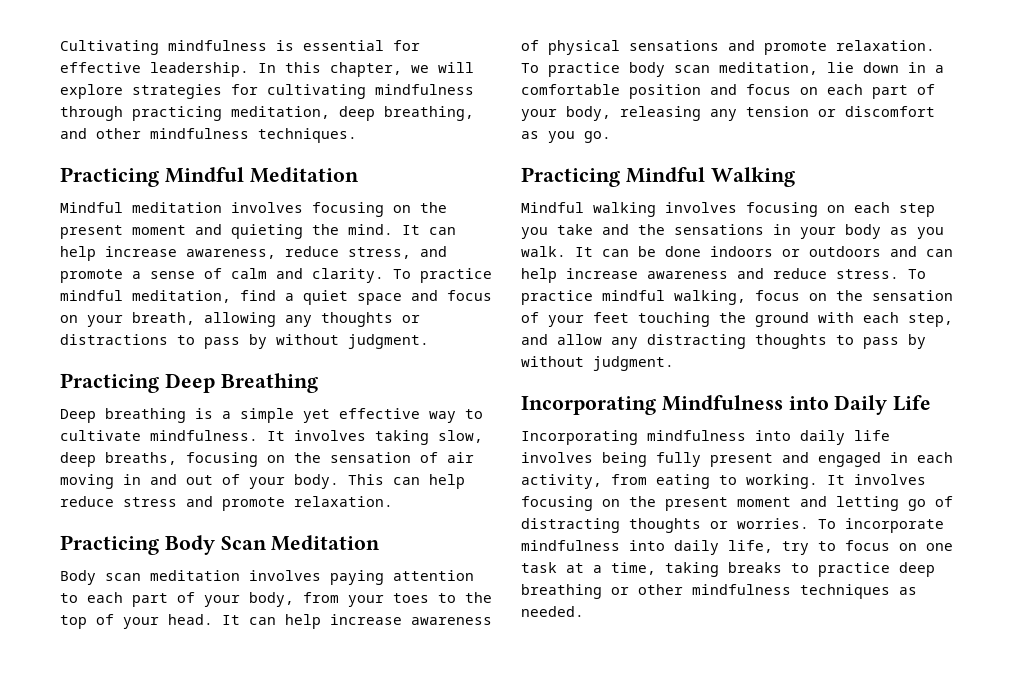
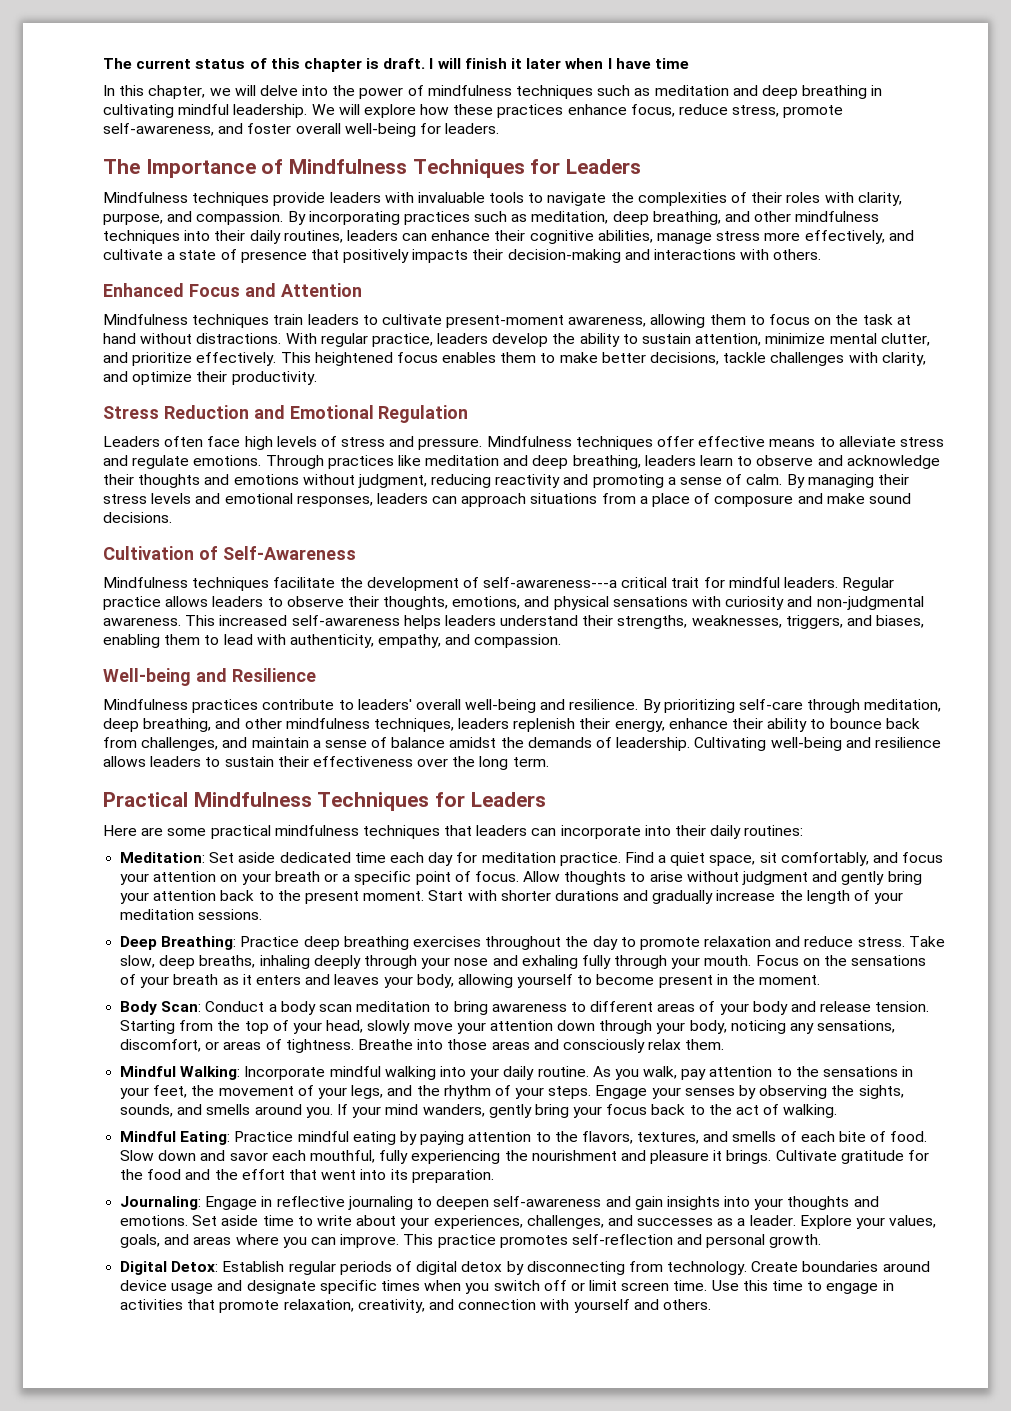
- Cultivating mindfulness is essential for effective leadership. In this chapter, we will explore strategies for cultivating mindfulness through practicing meditation, deep breathing, and other mindfulness techniques.
- Practicing Mindful Meditation
- Mindful meditation involves focusing on the present moment and quieting the mind. It can help increase awareness, reduce stress, and promote a sense of calm and clarity. To practice mindful meditation, find a quiet space and focus on your breath, allowing any thoughts or distractions to pass by without judgment.
- Practicing Deep Breathing
- Deep breathing is a simple yet effective way to cultivate mindfulness. It involves taking slow, deep breaths, focusing on the sensation of air moving in and out of your body. This can help reduce stress and promote relaxation.
- Practicing Body Scan Meditation
- Body scan meditation involves paying attention to each part of your body, from your toes to the top of your head. It can help increase awareness of physical sensations and promote relaxation. To practice body scan meditation, lie down in a comfortable position and focus on each part of your body, releasing any tension or discomfort as you go.
- Practicing Mindful Walking
- Mindful walking involves focusing on each step you take and the sensations in your body as you walk. It can be done indoors or outdoors and can help increase awareness and reduce stress. To practice mindful walking, focus on the sensation of your feet touching the ground with each step, and allow any distracting thoughts to pass by without judgment.
- Incorporating Mindfulness into Daily Life
- Incorporating mindfulness into daily life involves being fully present and engaged in each activity, from eating to working. It involves focusing on the present moment and letting go of distracting thoughts or worries. To incorporate mindfulness into daily life, try to focus on one task at a time, taking breaks to practice deep breathing or other mindfulness techniques as needed.
+ The current status of this chapter is draft. I will finish it later when I have time
+ In this chapter, we will delve into the power of mindfulness techniques such as meditation and deep breathing in cultivating mindful leadership. We will explore how these practices enhance focus, reduce stress, promote self-awareness, and foster overall well-being for leaders.
+ The Importance of Mindfulness Techniques for Leaders
+ Mindfulness techniques provide leaders with invaluable tools to navigate the complexities of their roles with clarity, purpose, and compassion. By incorporating practices such as meditation, deep breathing, and other mindfulness techniques into their daily routines, leaders can enhance their cognitive abilities, manage stress more effectively, and cultivate a state of presence that positively impacts their decision-making and interactions with others.
+ Enhanced Focus and Attention
+ Mindfulness techniques train leaders to cultivate present-moment awareness, allowing them to focus on the task at hand without distractions. With regular practice, leaders develop the ability to sustain attention, minimize mental clutter, and prioritize effectively. This heightened focus enables them to make better decisions, tackle challenges with clarity, and optimize their productivity.
+ Stress Reduction and Emotional Regulation
+ Leaders often face high levels of stress and pressure. Mindfulness techniques offer effective means to alleviate stress and regulate emotions. Through practices like meditation and deep breathing, leaders learn to observe and acknowledge their thoughts and emotions without judgment, reducing reactivity and promoting a sense of calm. By managing their stress levels and emotional responses, leaders can approach situations from a place of composure and make sound decisions.
+ Cultivation of Self-Awareness
+ Mindfulness techniques facilitate the development of self-awareness---a critical trait for mindful leaders. Regular practice allows leaders to observe their thoughts, emotions, and physical sensations with curiosity and non-judgmental awareness. This increased self-awareness helps leaders understand their strengths, weaknesses, triggers, and biases, enabling them to lead with authenticity, empathy, and compassion.
+ Well-being and Resilience
+ Mindfulness practices contribute to leaders' overall well-being and resilience. By prioritizing self-care through meditation, deep breathing, and other mindfulness techniques, leaders replenish their energy, enhance their ability to bounce back from challenges, and maintain a sense of balance amidst the demands of leadership. Cultivating well-being and resilience allows leaders to sustain their effectiveness over the long term.
+ Practical Mindfulness Techniques for Leaders
+ Here are some practical mindfulness techniques that leaders can incorporate into their daily routines:
+ Meditation: Set aside dedicated time each day for meditation practice. Find a quiet space, sit comfortably, and focus your attention on your breath or a specific point of focus. Allow thoughts to arise without judgment and gently bring your attention back to the present moment. Start with shorter durations and gradually increase the length of your meditation sessions.
+ Deep Breathing: Practice deep breathing exercises throughout the day to promote relaxation and reduce stress. Take slow, deep breaths, inhaling deeply through your nose and exhaling fully through your mouth. Focus on the sensations of your breath as it enters and leaves your body, allowing yourself to become present in the moment.
+ Body Scan: Conduct a body scan meditation to bring awareness to different areas of your body and release tension. Starting from the top of your head, slowly move your attention down through your body, noticing any sensations, discomfort, or areas of tightness. Breathe into those areas and consciously relax them.
+ Mindful Walking: Incorporate mindful walking into your daily routine. As you walk, pay attention to the sensations in your feet, the movement of your legs, and the rhythm of your steps. Engage your senses by observing the sights, sounds, and smells around you. If your mind wanders, gently bring your focus back to the act of walking.
+ Mindful Eating: Practice mindful eating by paying attention to the flavors, textures, and smells of each bite of food. Slow down and savor each mouthful, fully experiencing the nourishment and pleasure it brings. Cultivate gratitude for the food and the effort that went into its preparation.
+ Journaling: Engage in reflective journaling to deepen self-awareness and gain insights into your thoughts and emotions. Set aside time to write about your experiences, challenges, and successes as a leader. Explore your values, goals, and areas where you can improve. This practice promotes self-reflection and personal growth.
+ Digital Detox: Establish regular periods of digital detox by disconnecting from technology. Create boundaries around device usage and designate specific times when you switch off or limit screen time. Use this time to engage in activities that promote relaxation, creativity, and connection with yourself and others.

